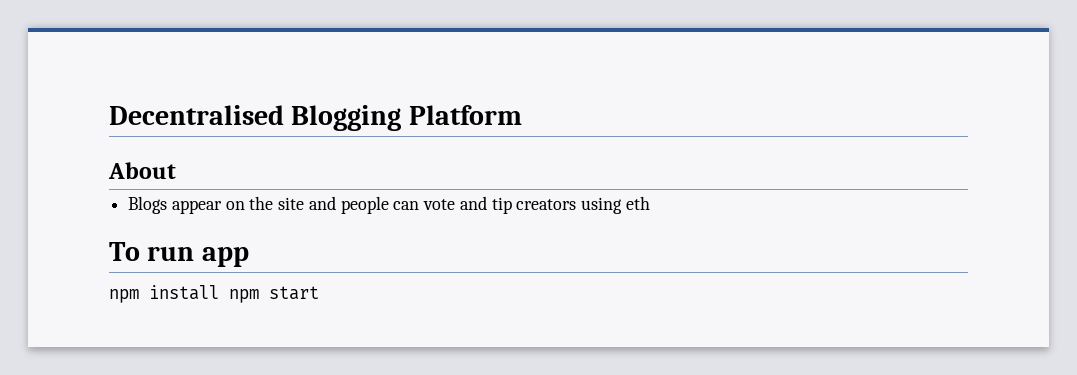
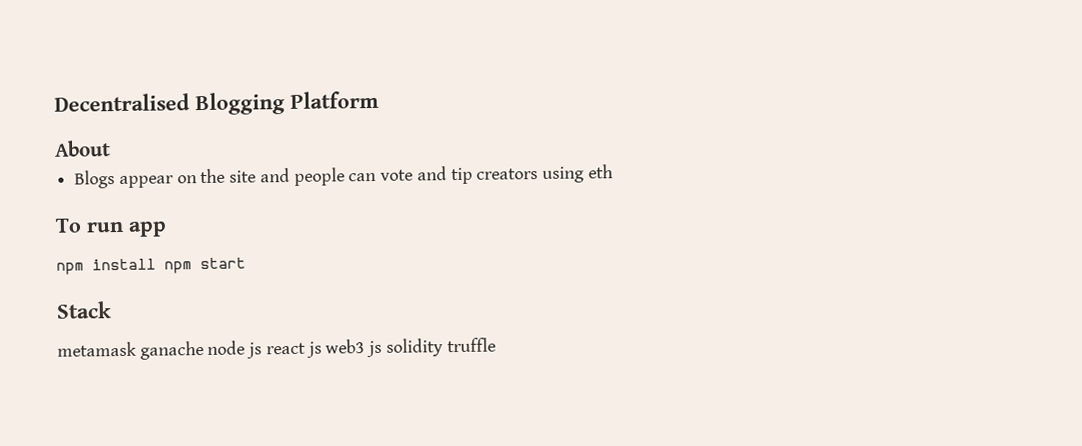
+ Stack
+ metamask ganache node js react js web3 js solidity truffle

